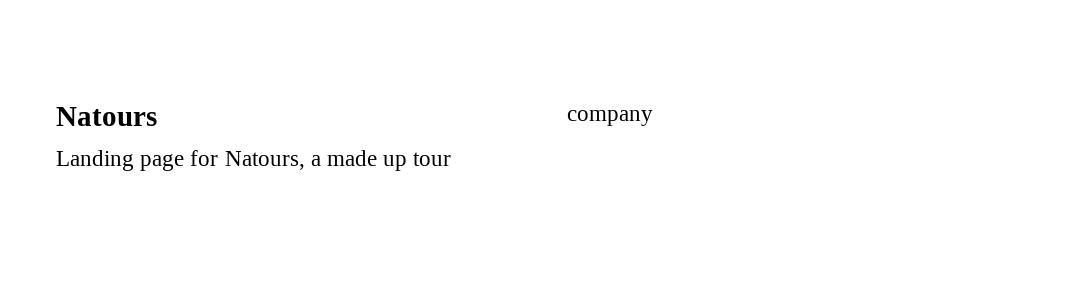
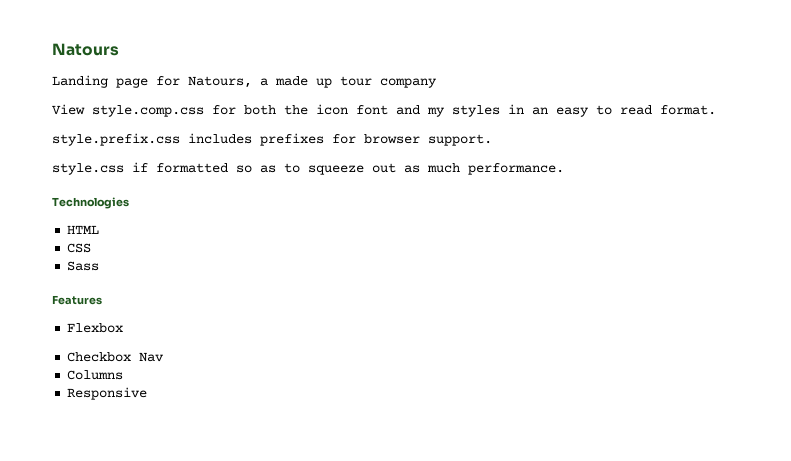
+ View style.comp.css for both the icon font and my styles in an easy to read format.
+ style.prefix.css includes prefixes for browser support.
+ style.css if formatted so as to squeeze out as much performance.
+ Technologies
+ HTML
+ CSS
+ Sass
+ Features
+ Flexbox
+ Checkbox Nav
+ Columns
+ Responsive

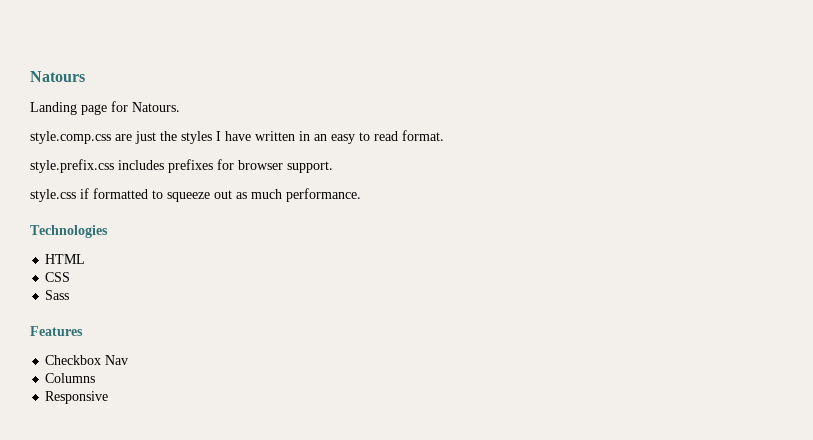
- Landing page for Natours, a made up tour company
- View style.comp.css for both the icon font and my styles in an easy to read format.
+ Landing page for Natours.
+ style.comp.css are just the styles I have written in an easy to read format.
- style.css if formatted so as to squeeze out as much performance.
+ style.css if formatted to squeeze out as much performance.
- Flexbox

